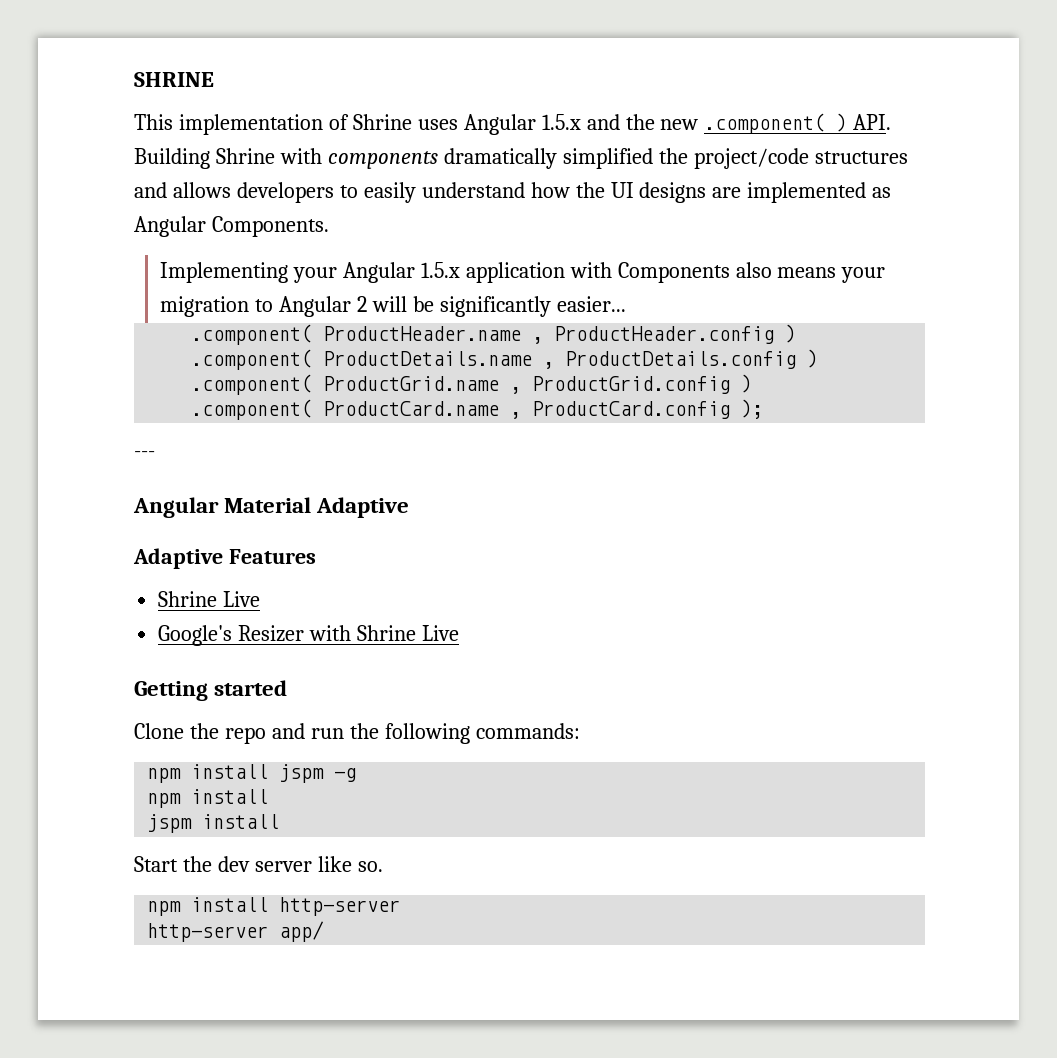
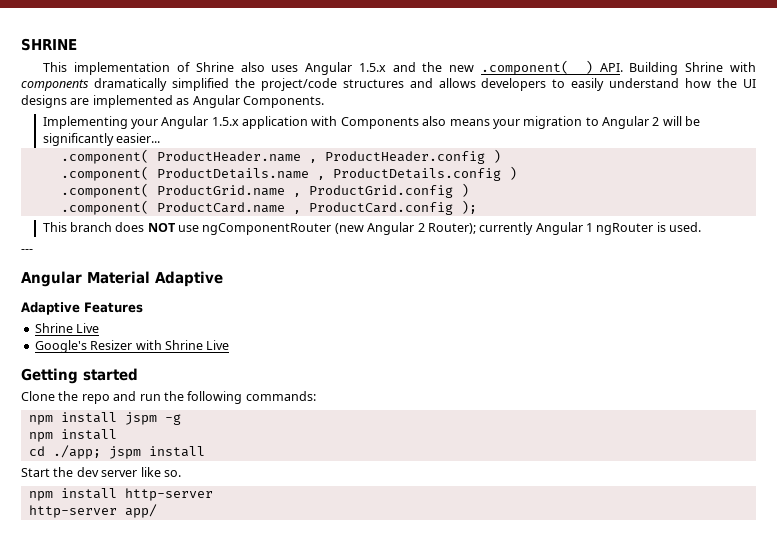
- This implementation of Shrine uses Angular 1.5.x and the new .component( ) API. Building Shrine with components dramatically simplified the project/code structures and allows developers to easily understand how the UI designs are implemented as Angular Components.
+ This implementation of Shrine also uses Angular 1.5.x and the new .component( ) API. Building Shrine with components dramatically simplified the project/code structures and allows developers to easily understand how the UI designs are implemented as Angular Components.
+ This branch does NOT use ngComponentRouter (new Angular 2 Router); currently Angular 1 ngRouter is used.
- jspm install
+ cd ./app; jspm install

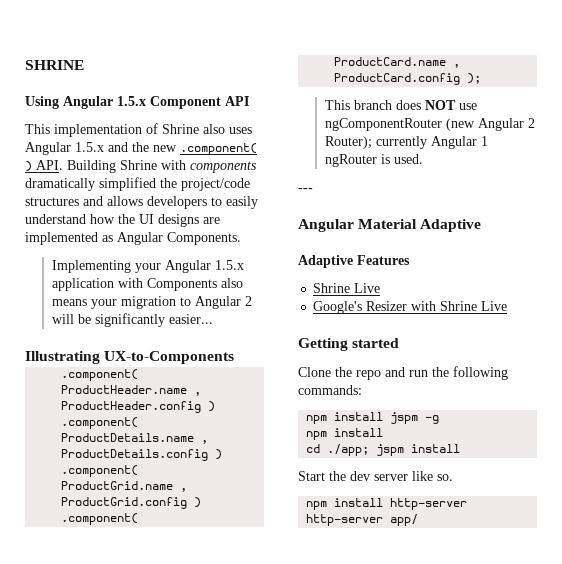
+ Using Angular 1.5.x Component API
+ Illustrating UX-to-Components

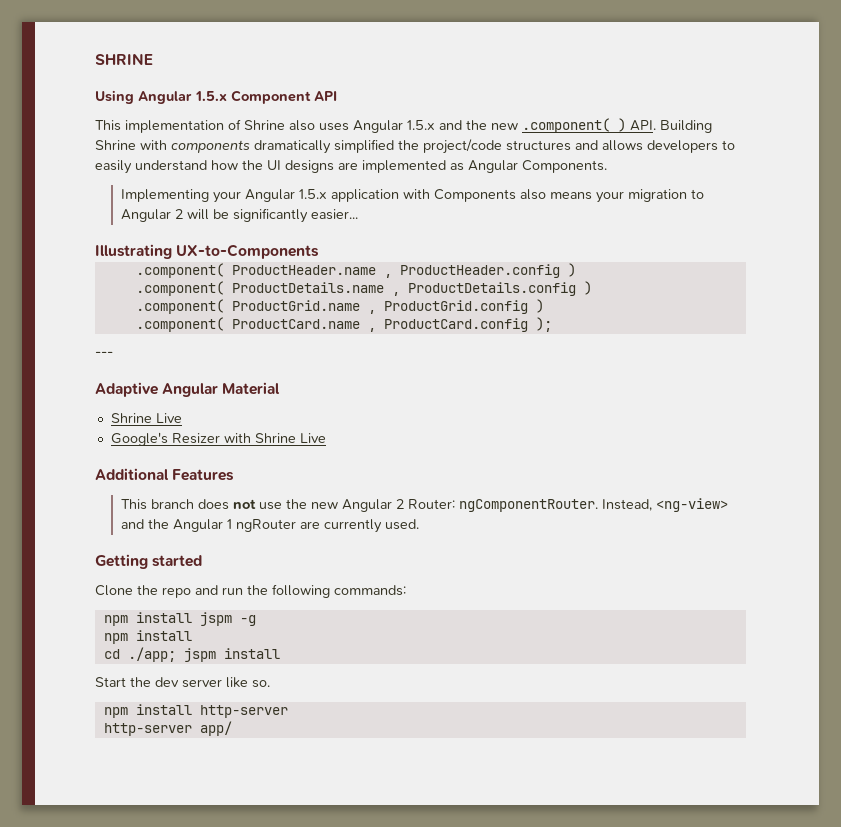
- This branch does NOT use ngComponentRouter (new Angular 2 Router); currently Angular 1 ngRouter is used.
- Angular Material Adaptive
- Adaptive Features
+ Adaptive Angular Material
+ Additional Features
+ This branch does not use the new Angular 2 Router: ngComponentRouter. Instead, <ng-view> and the Angular 1 ngRouter are currently used.

